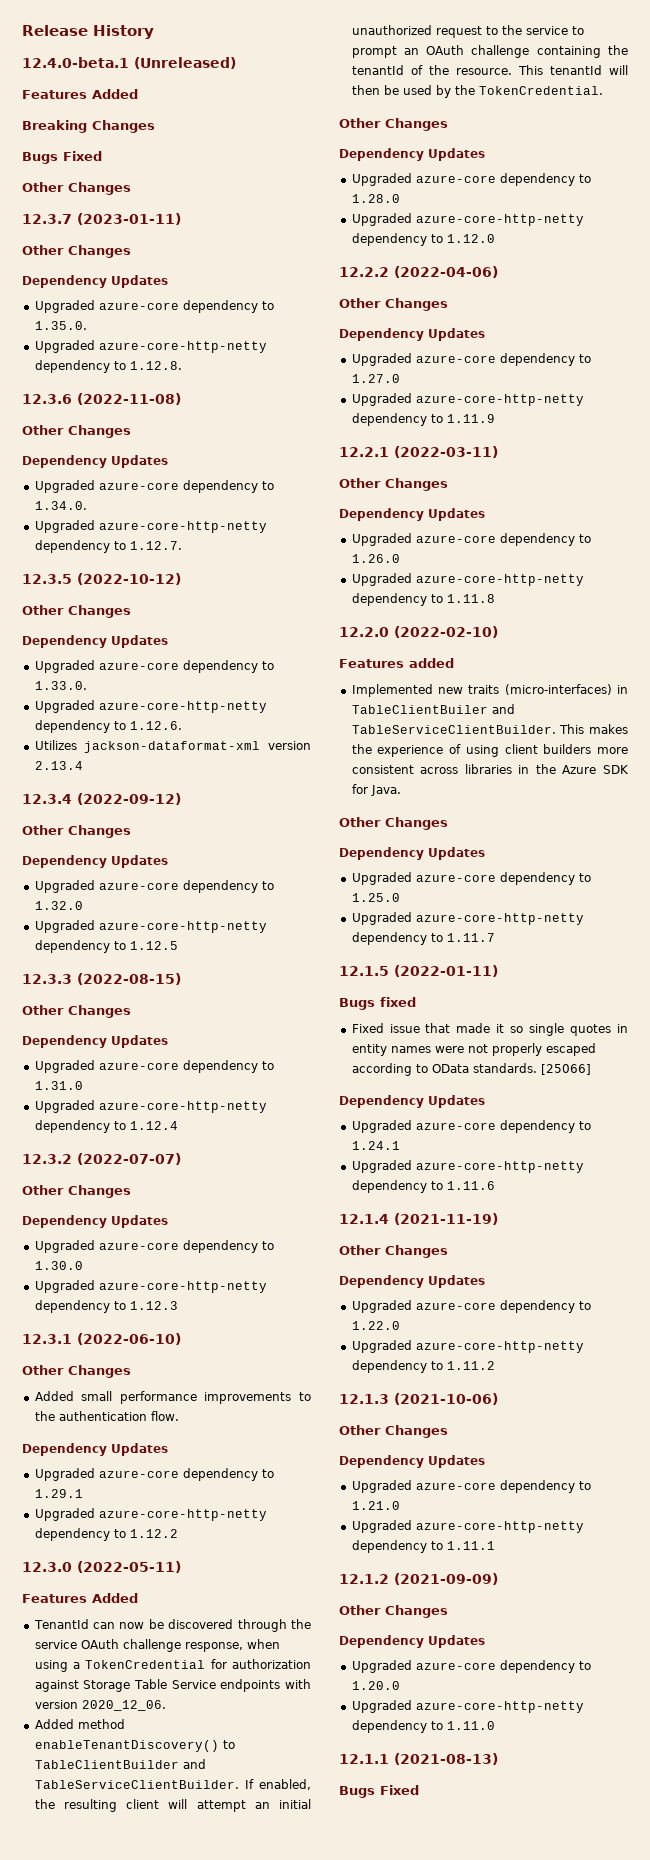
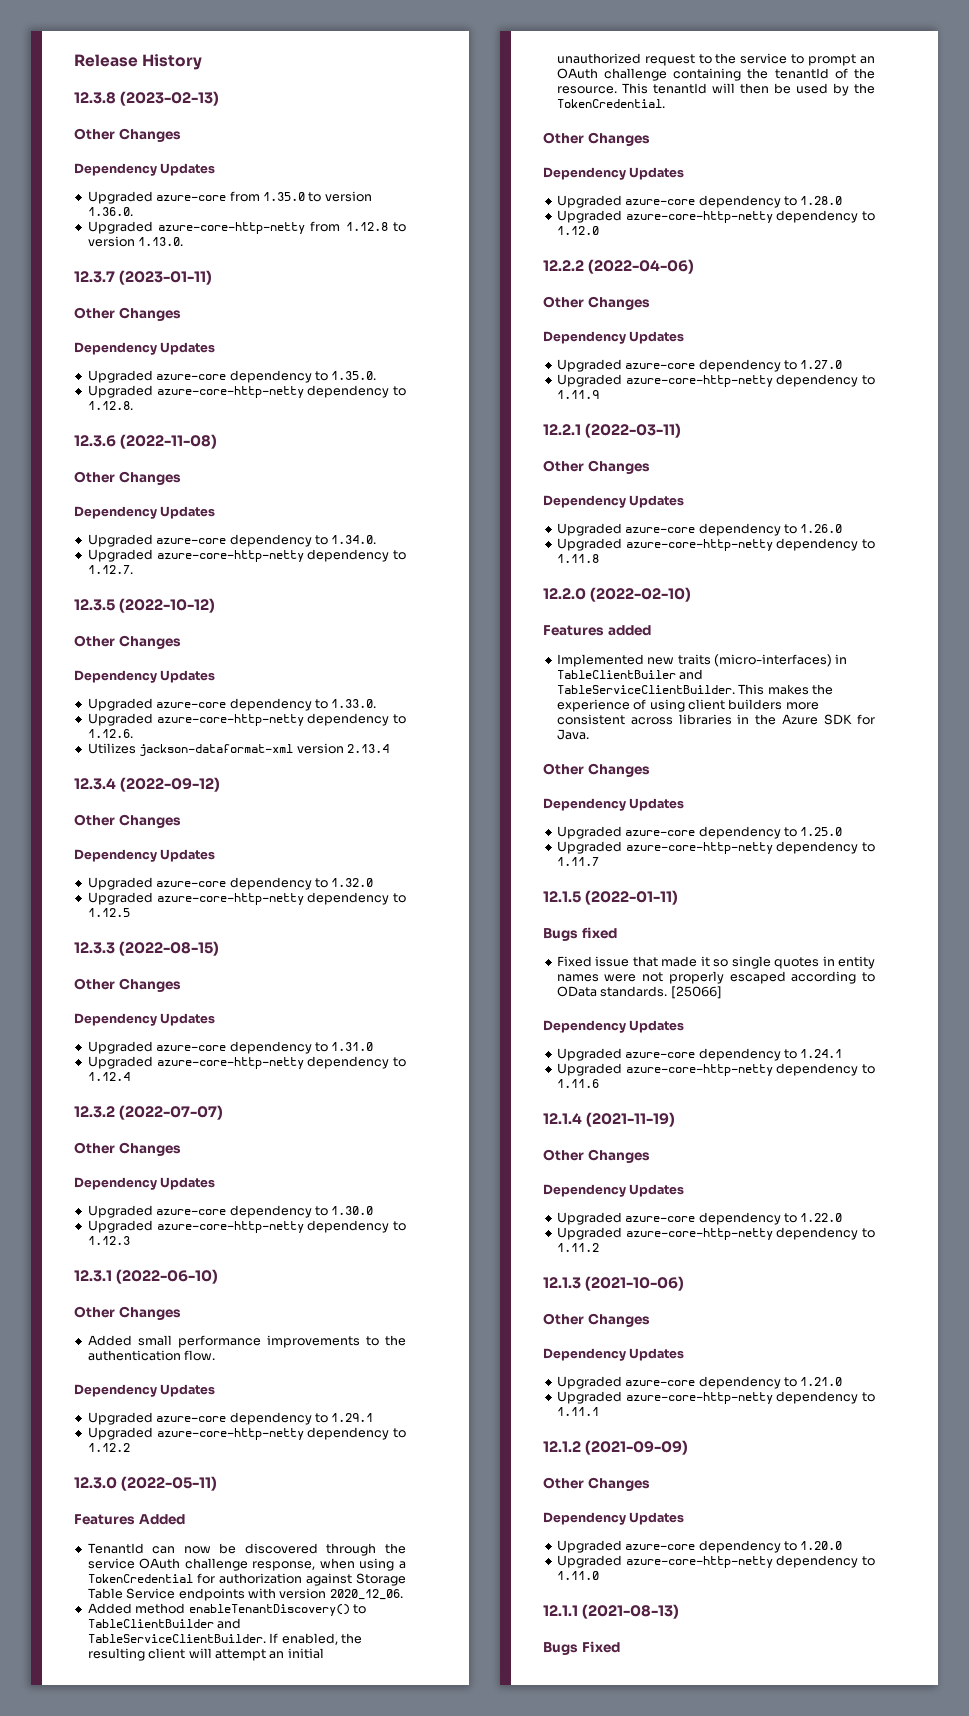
- 12.4.0-beta.1 (Unreleased)
- Features Added
- Breaking Changes
- Bugs Fixed
+ 12.3.8 (2023-02-13)
  Other Changes
+ Dependency Updates
+ Upgraded azure-core from 1.35.0 to version 1.36.0.
+ Upgraded azure-core-http-netty from 1.12.8 to version 1.13.0.

